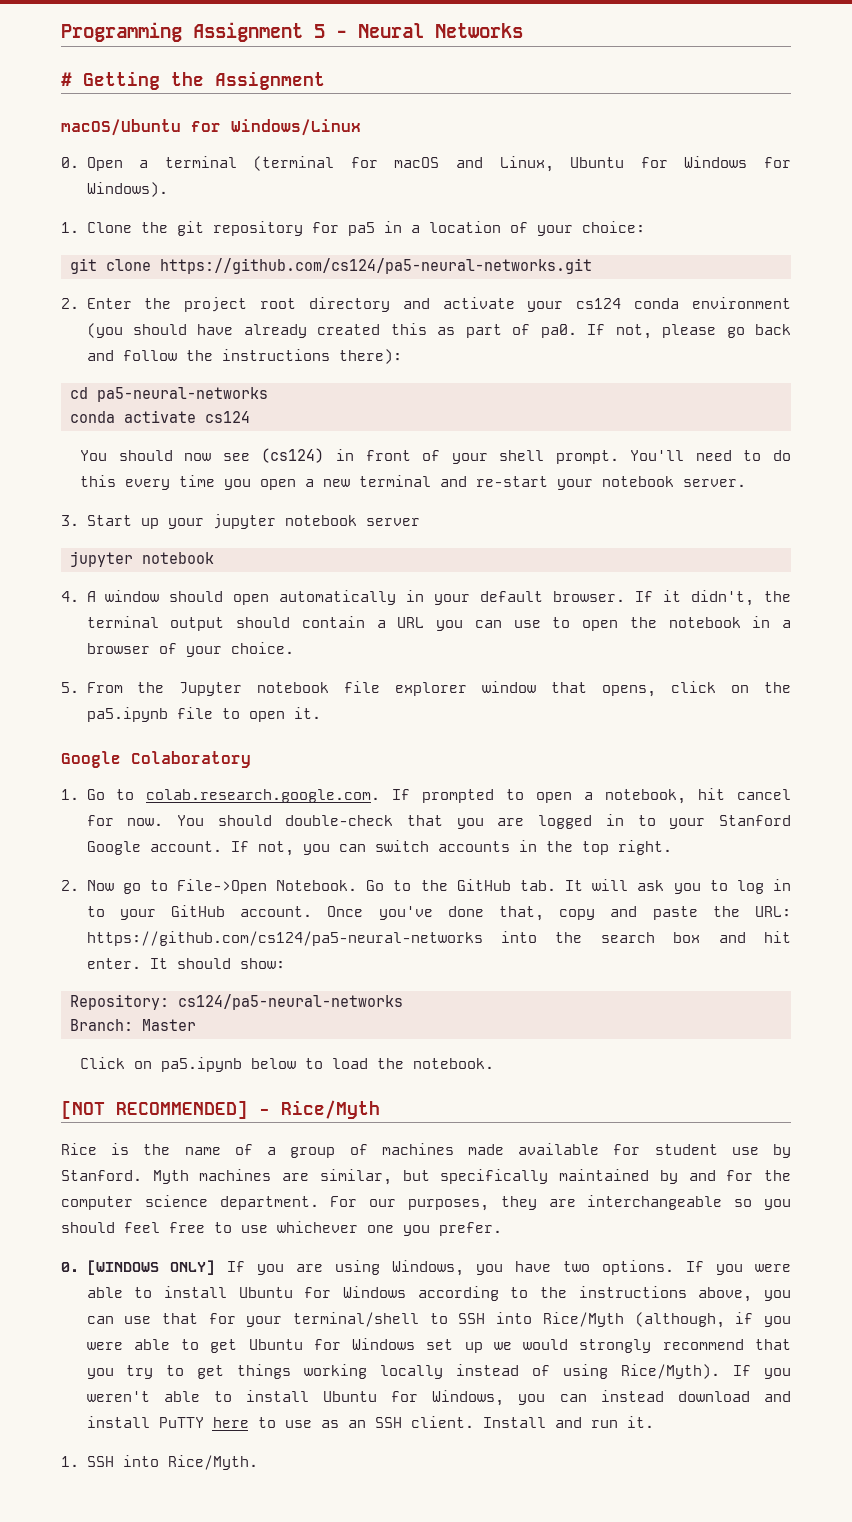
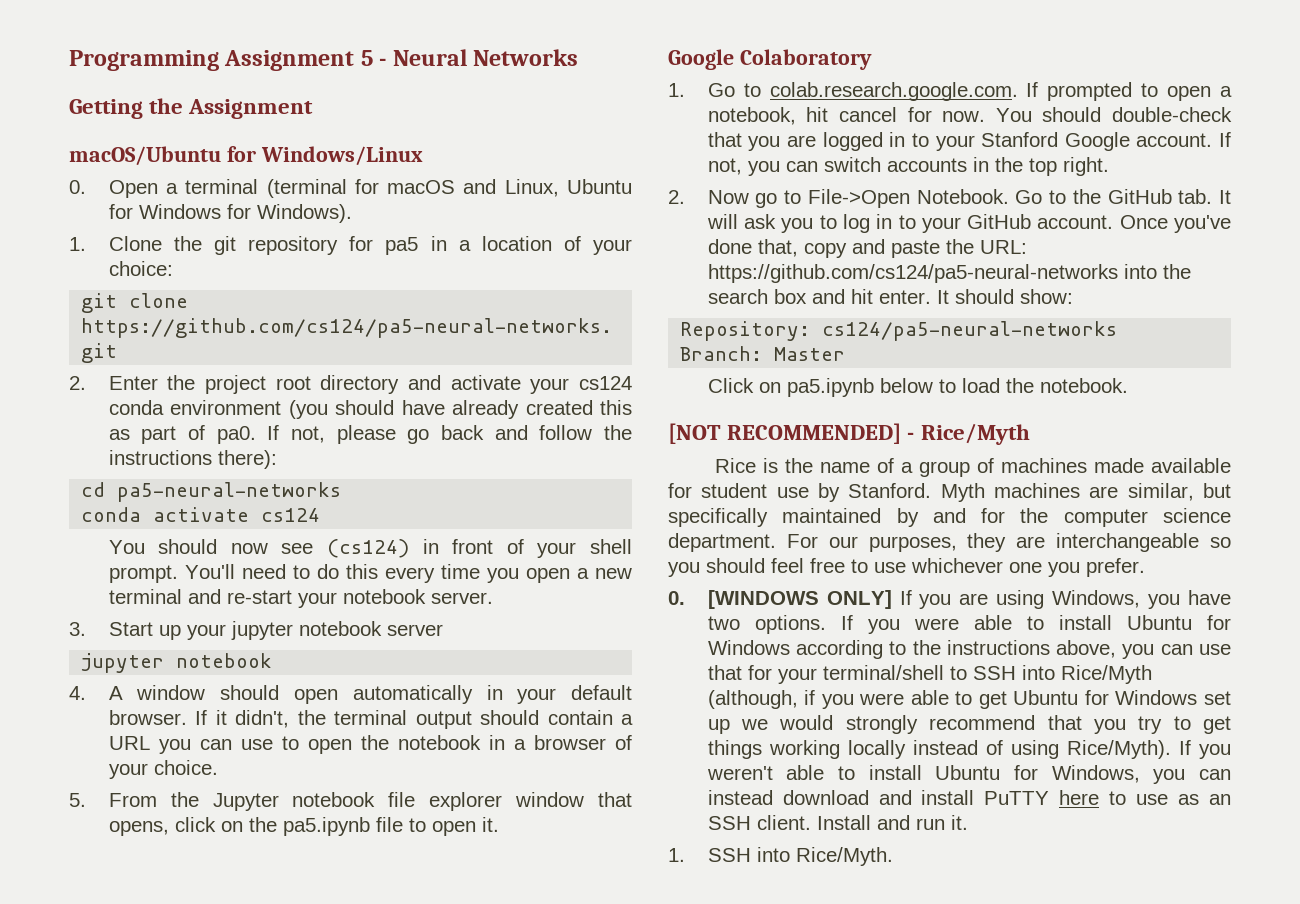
- # Getting the Assignment
+ Getting the Assignment

